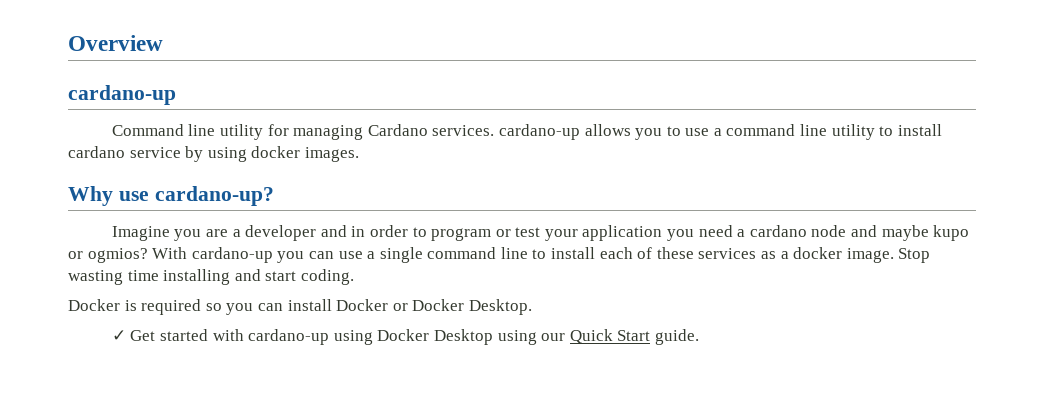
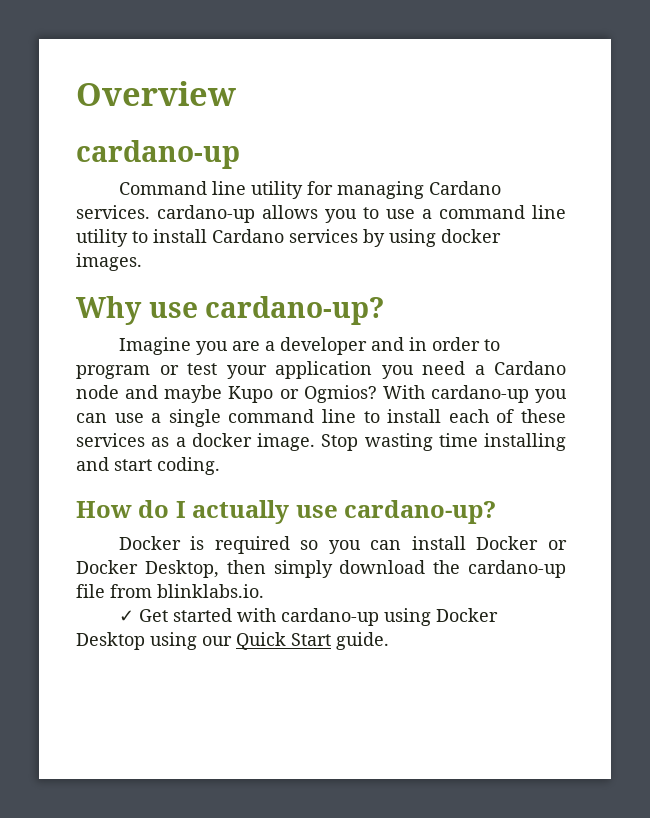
- Command line utility for managing Cardano services. cardano-up allows you to use a command line utility to install cardano service by using docker images.
+ Command line utility for managing Cardano services. cardano-up allows you to use a command line utility to install Cardano services by using docker images.
- Imagine you are a developer and in order to program or test your application you need a cardano node and maybe kupo or ogmios?
+ Imagine you are a developer and in order to program or test your application you need a Cardano node and maybe Kupo or Ogmios?
+ How do I actually use cardano-up?
- Docker is required so you can install Docker or Docker Desktop.
+ Docker is required so you can install Docker or Docker Desktop, then simply download the cardano-up file from blinklabs.io.

